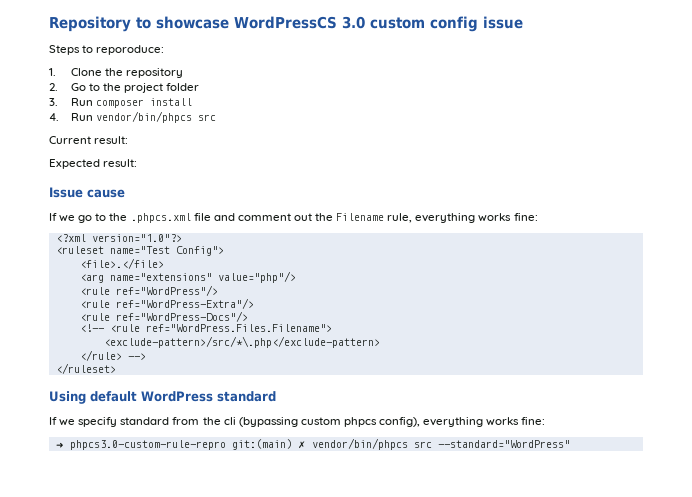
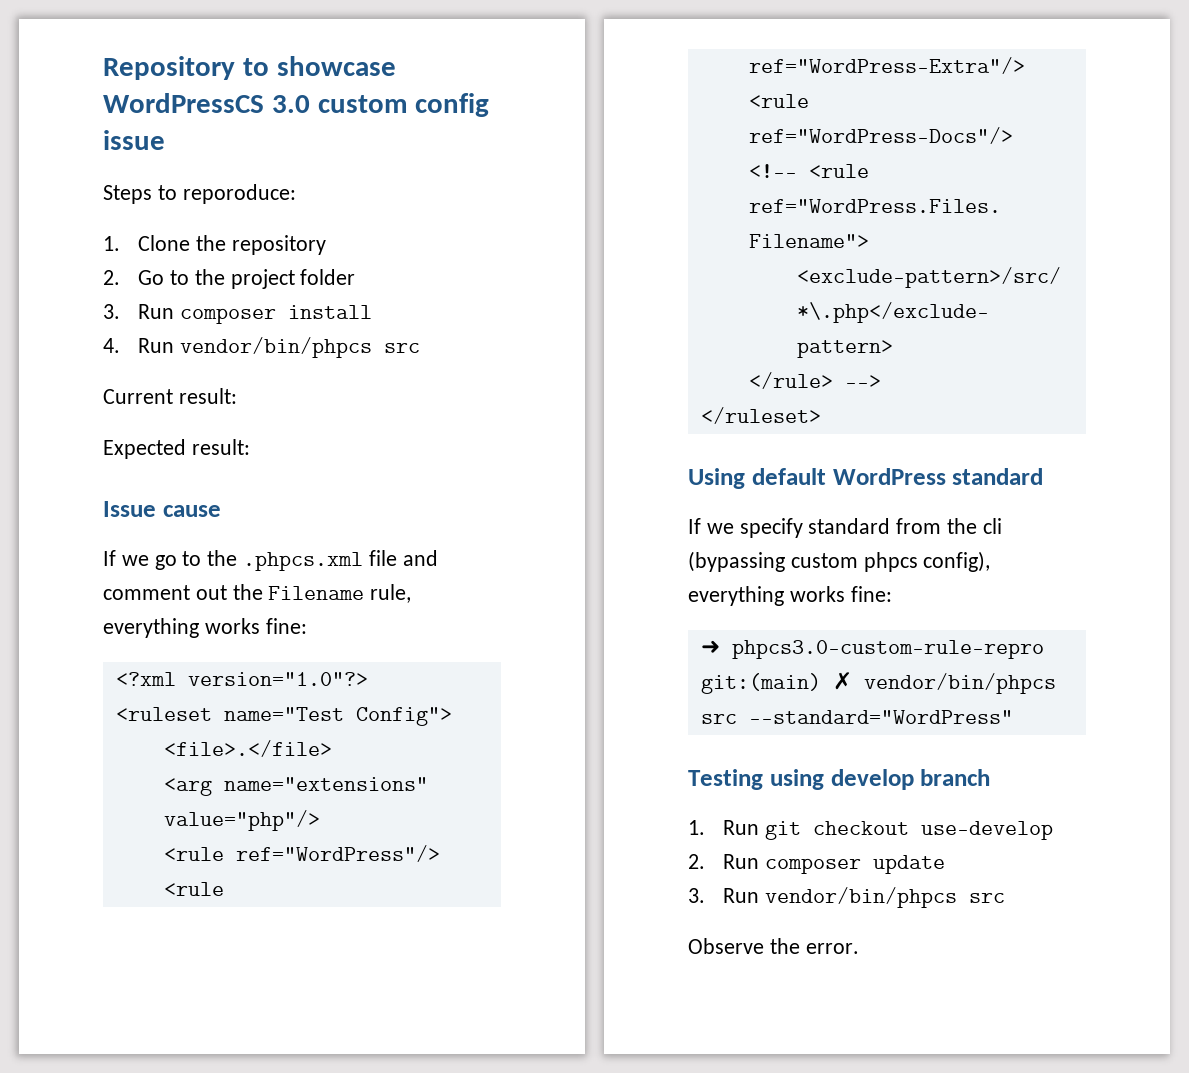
+ Testing using develop branch
+ 1. Run git checkout use-develop
+ 2. Run composer update
+ 3. Run vendor/bin/phpcs src
+ Observe the error.

